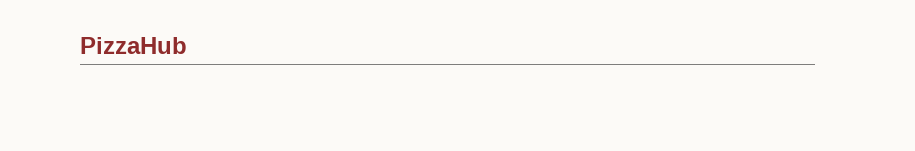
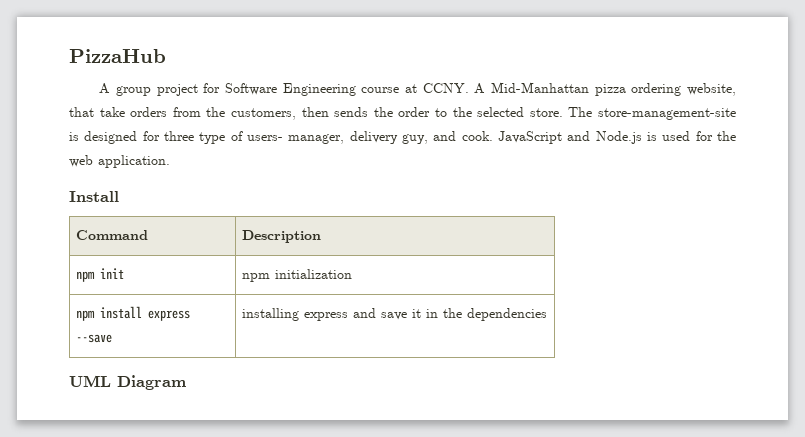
+ A group project for Software Engineering course at CCNY. A Mid-Manhattan pizza ordering website, that take orders from the customers, then sends the order to the selected store. The store-management-site is designed for three type of users- manager, delivery guy, and cook. JavaScript and Node.js is used for the web application.
+ Install
+ Command | Description
+ npm init | npm initialization
+ npm install express --save | installing express and save it in the dependencies
+ UML Diagram

